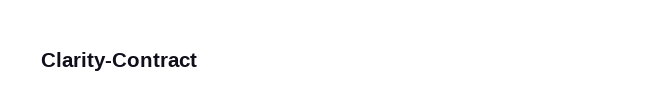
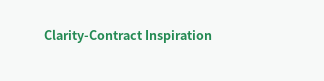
- Clarity-Contract
+ Clarity-Contract Inspiration

